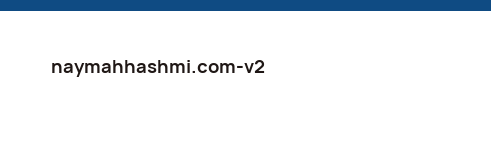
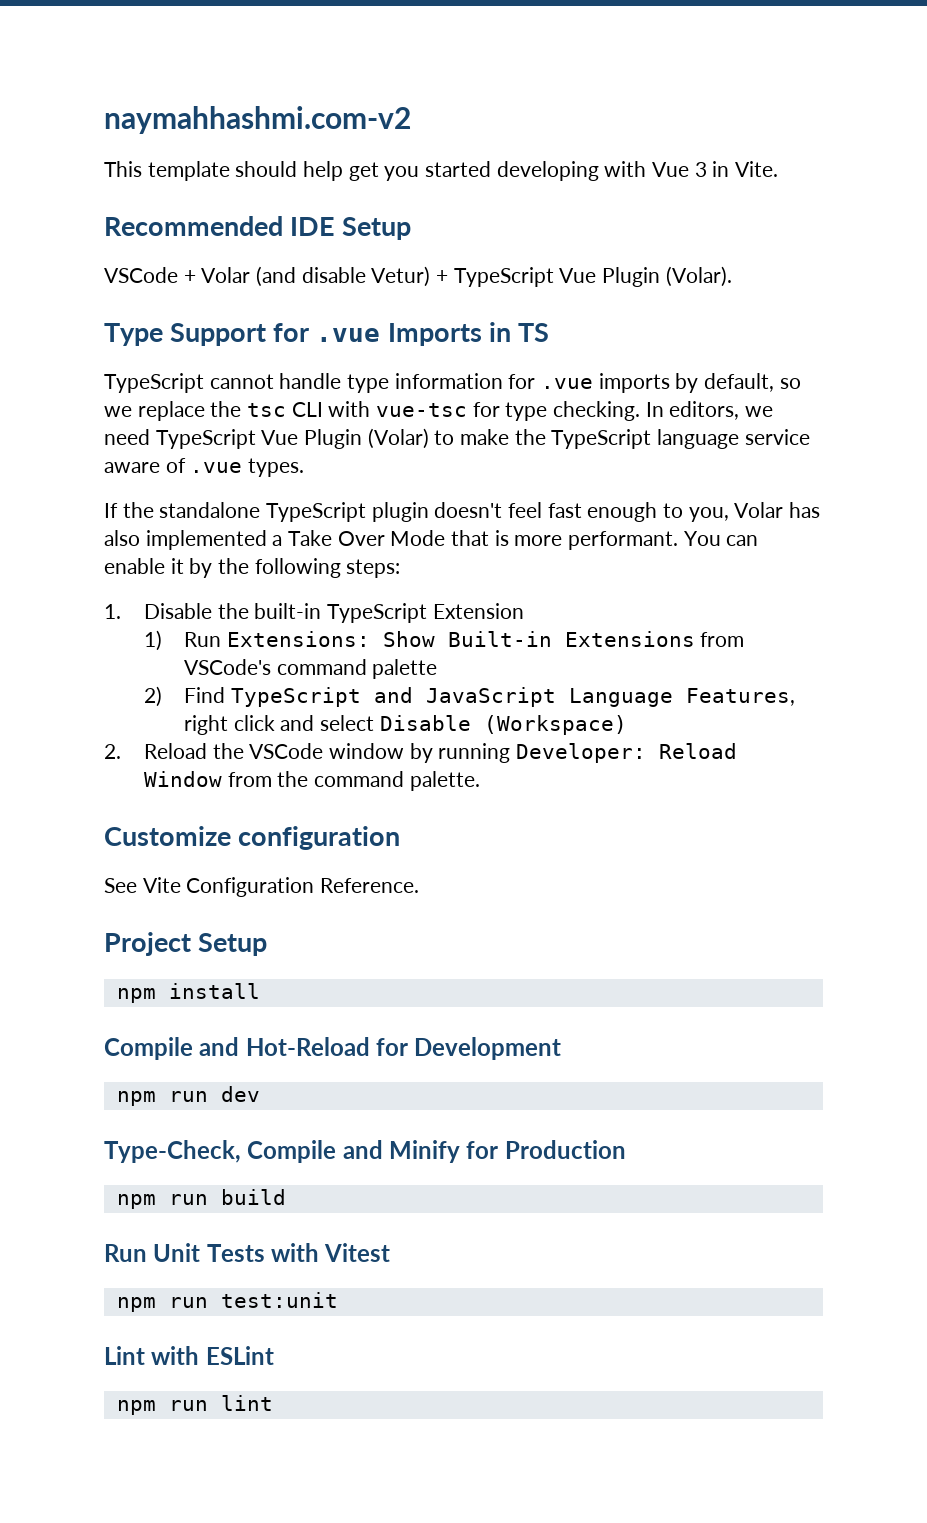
+ This template should help get you started developing with Vue 3 in Vite.
+ Recommended IDE Setup
+ VSCode + Volar (and disable Vetur) + TypeScript Vue Plugin (Volar).
+ Type Support for .vue Imports in TS
+ TypeScript cannot handle type information for .vue imports by default, so we replace the tsc CLI with vue-tsc for type checking. In editors, we need TypeScript Vue Plugin (Volar) to make the TypeScript language service aware of .vue types.
+ If the standalone TypeScript plugin doesn't feel fast enough to you, Volar has also implemented a Take Over Mode that is more performant. You can enable it by the following steps:
+ 1. Disable the built-in TypeScript Extension
+ 1) Run Extensions: Show Built-in Extensions from VSCode's command palette
+ 2) Find TypeScript and JavaScript Language Features, right click and select Disable (Workspace)
+ 2. Reload the VSCode window by running Developer: Reload Window from the command palette.
+ Customize configuration
+ See Vite Configuration Reference.
+ Project Setup
+ npm install
+ Compile and Hot-Reload for Development
+ npm run dev
+ Type-Check, Compile and Minify for Production
+ npm run build
+ Run Unit Tests with Vitest
+ npm run test:unit
+ Lint with ESLint
+ npm run lint

